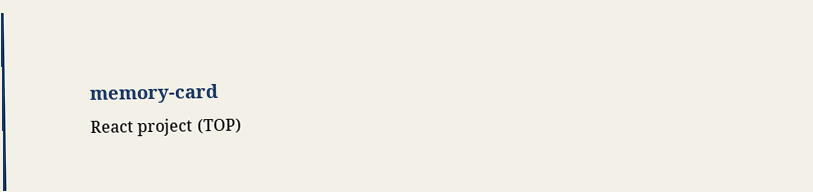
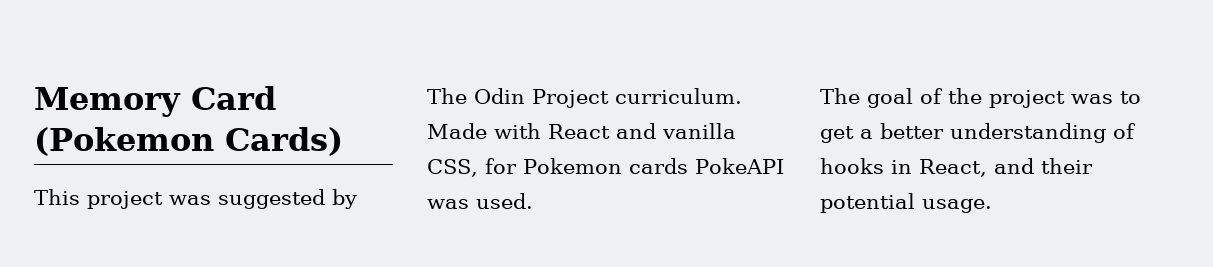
- memory-card
- React project (TOP)
+ Memory Card (Pokemon Cards)
+ This project was suggested by The Odin Project curriculum. Made with React and vanilla CSS, for Pokemon cards PokeAPI was used.
+ The goal of the project was to get a better understanding of hooks in React, and their potential usage.

